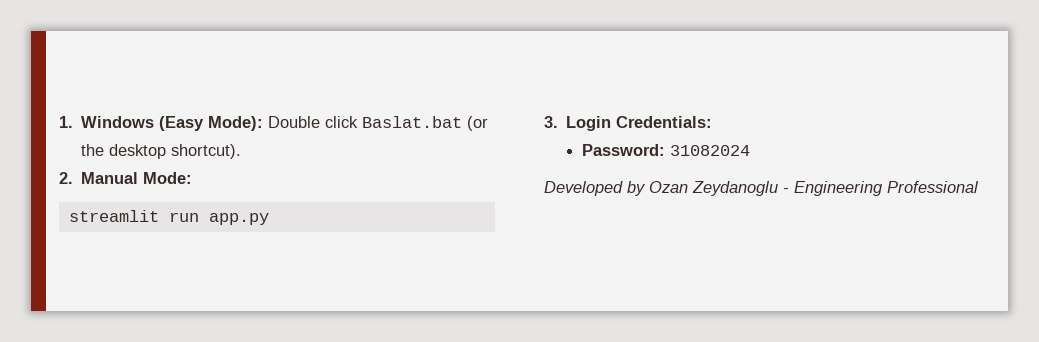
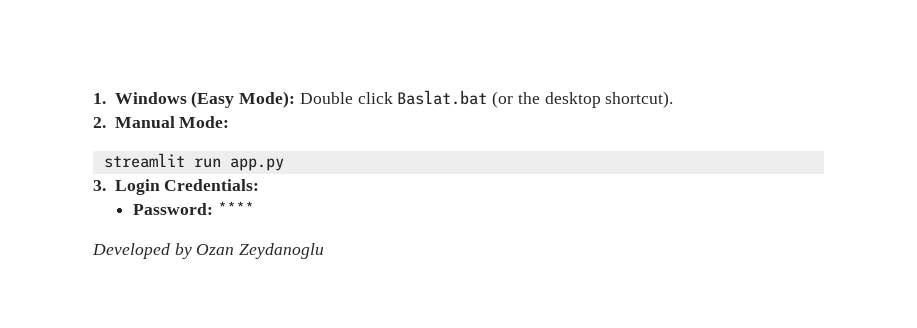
- Password: 31082024
+ Password: ****
- Developed by Ozan Zeydanoglu - Engineering Professional
+ Developed by Ozan Zeydanoglu

